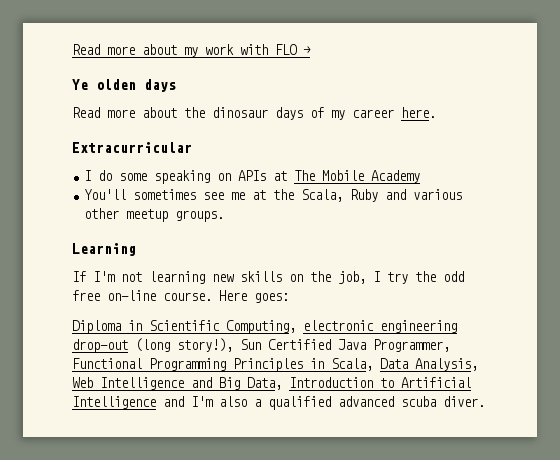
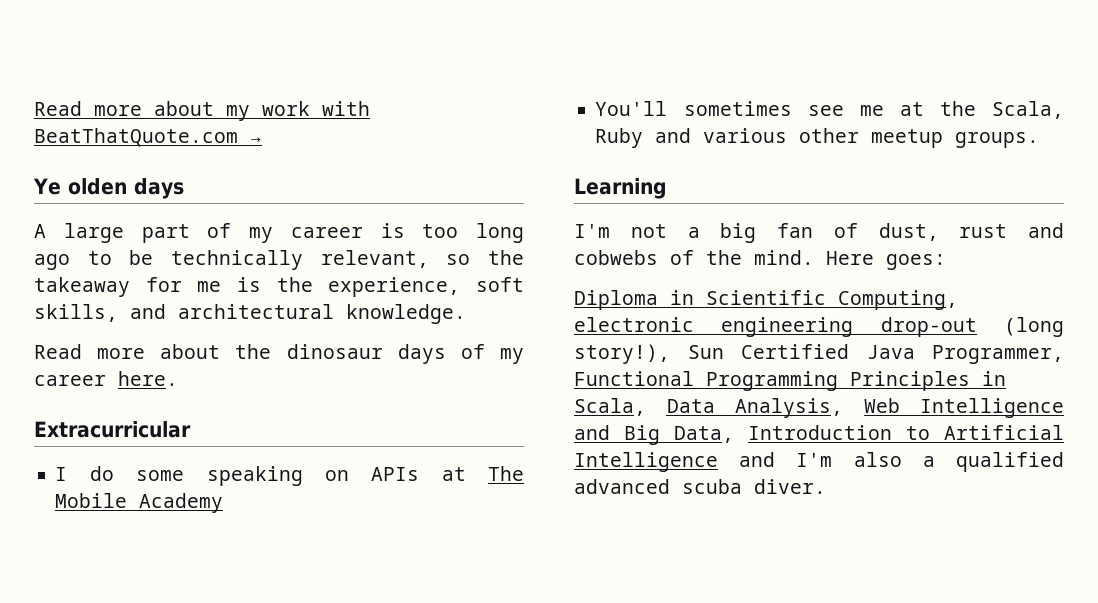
- Read more about my work with FLO →
+ Read more about my work with BeatThatQuote.com →
+ A large part of my career is too long ago to be technically relevant, so the takeaway for me is the experience, soft skills, and architectural knowledge.
- If I'm not learning new skills on the job, I try the odd free on-line course.
+ I'm not a big fan of dust, rust and cobwebs of the mind.

